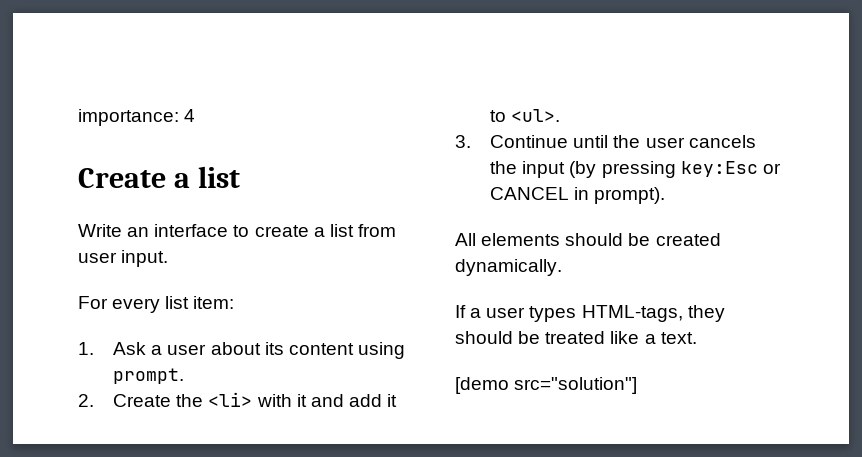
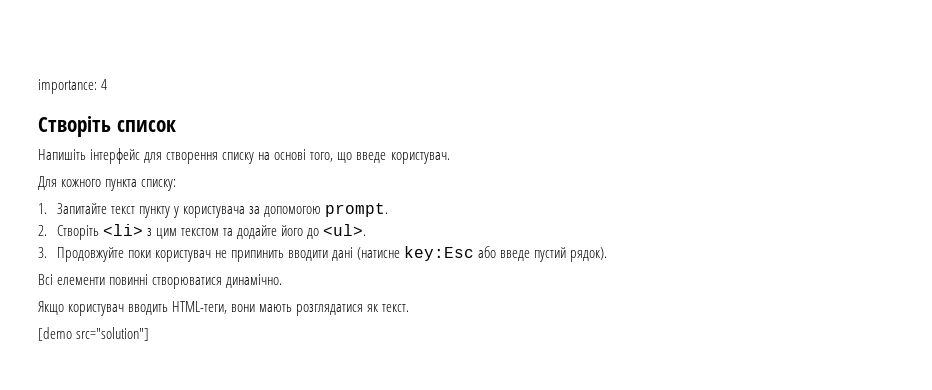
- Create a list
- Write an interface to create a list from user input.
- For every list item:
- 1. Ask a user about its content using prompt.
- 2. Create the <li> with it and add it to <ul>.
- 3. Continue until the user cancels the input (by pressing key:Esc or CANCEL in prompt).
- All elements should be created dynamically.
- If a user types HTML-tags, they should be treated like a text.
+ Створіть список
+ Напишіть інтерфейс для створення списку на основі того, що введе користувач.
+ Для кожного пункта списку:
+ 1. Запитайте текст пункту у користувача за допомогою prompt.
+ 2. Створіть <li> з цим текстом та додайте його до <ul>.
+ 3. Продовжуйте поки користувач не припинить вводити дані (натисне key:Esc або введе пустий рядок).
+ Всі елементи повинні створюватися динамічно.
+ Якщо користувач вводить HTML-теги, вони мають розглядатися як текст.

